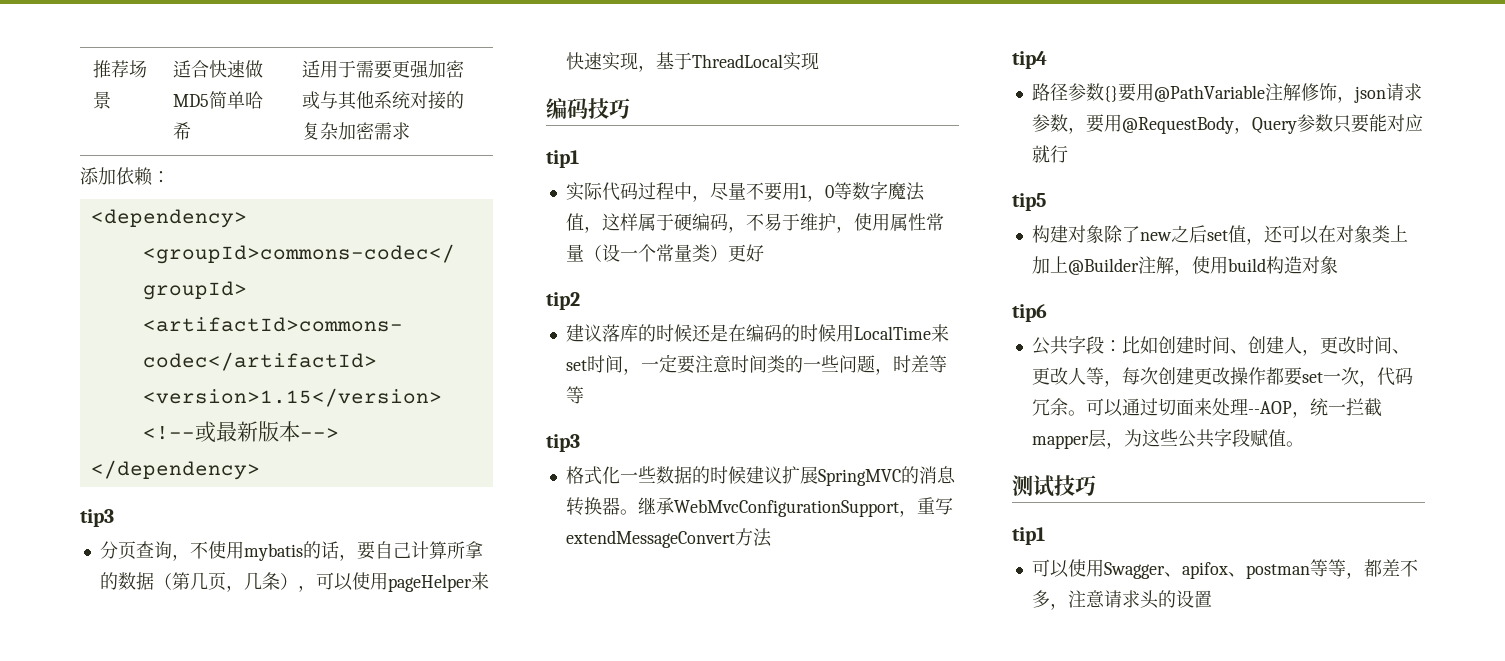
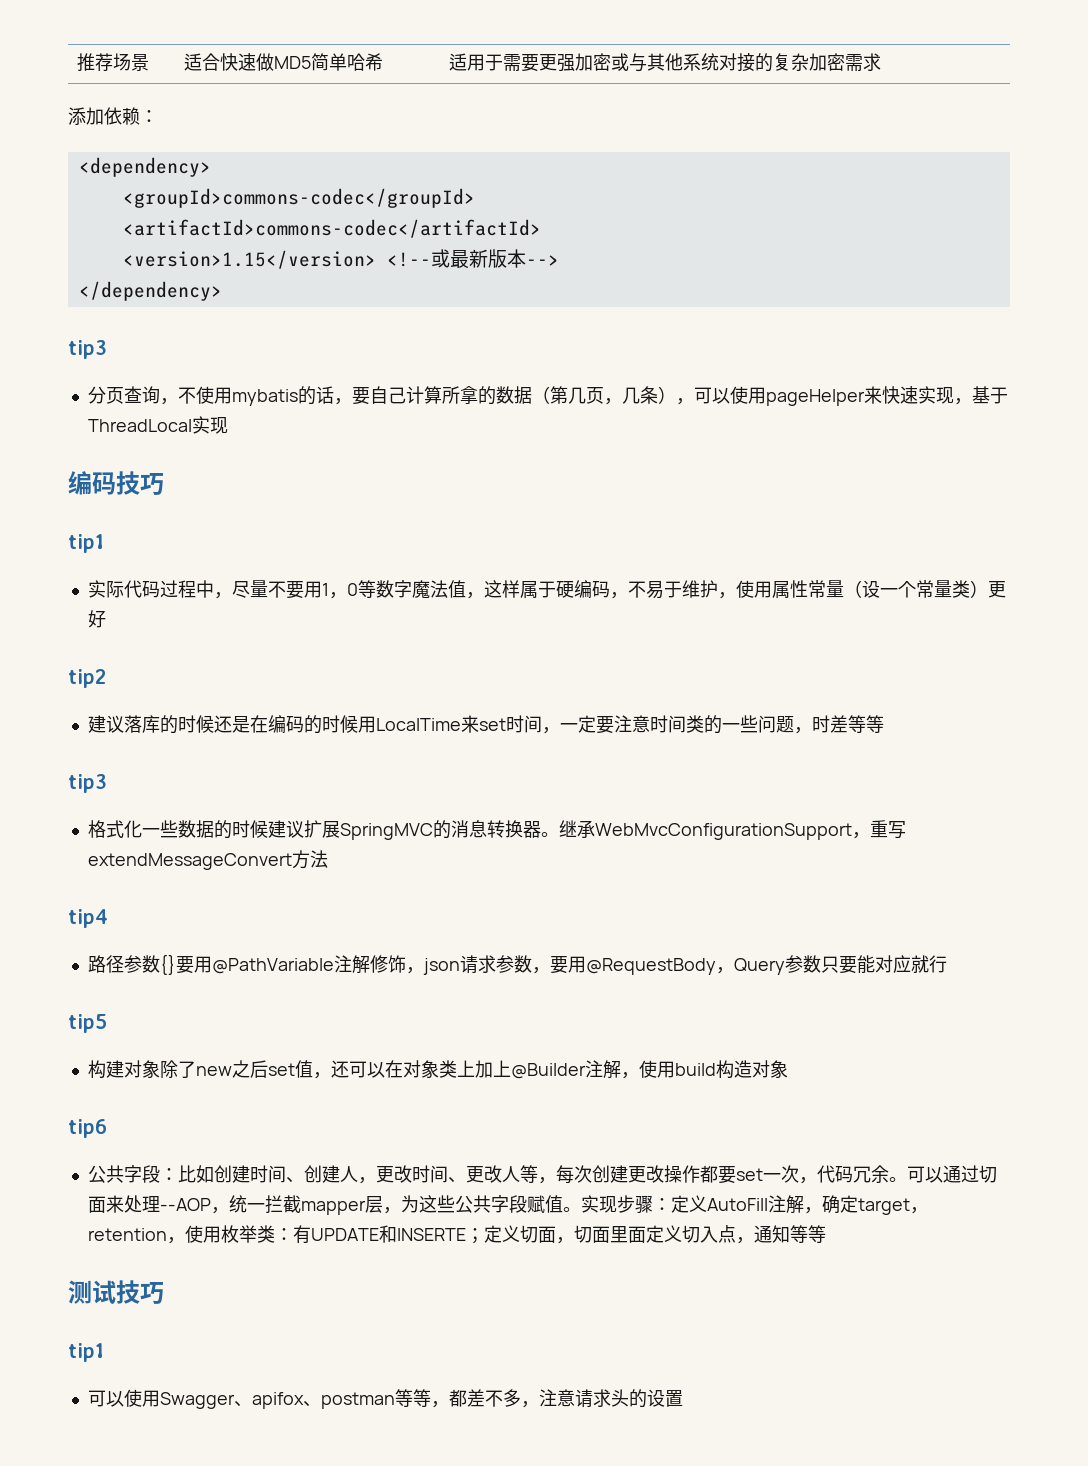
+ 实现步骤：定义AutoFill注解，确定target，retention，使用枚举类：有UPDATE和INSERTE；定义切面，切面里面定义切入点，通知等等

